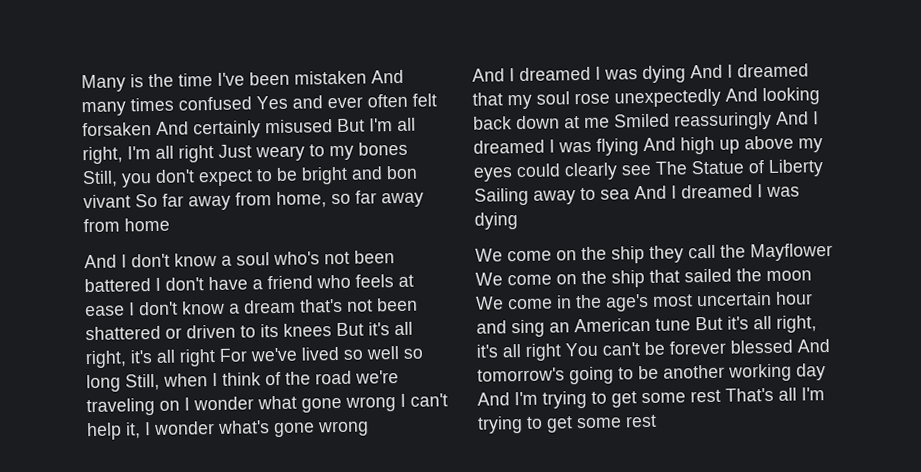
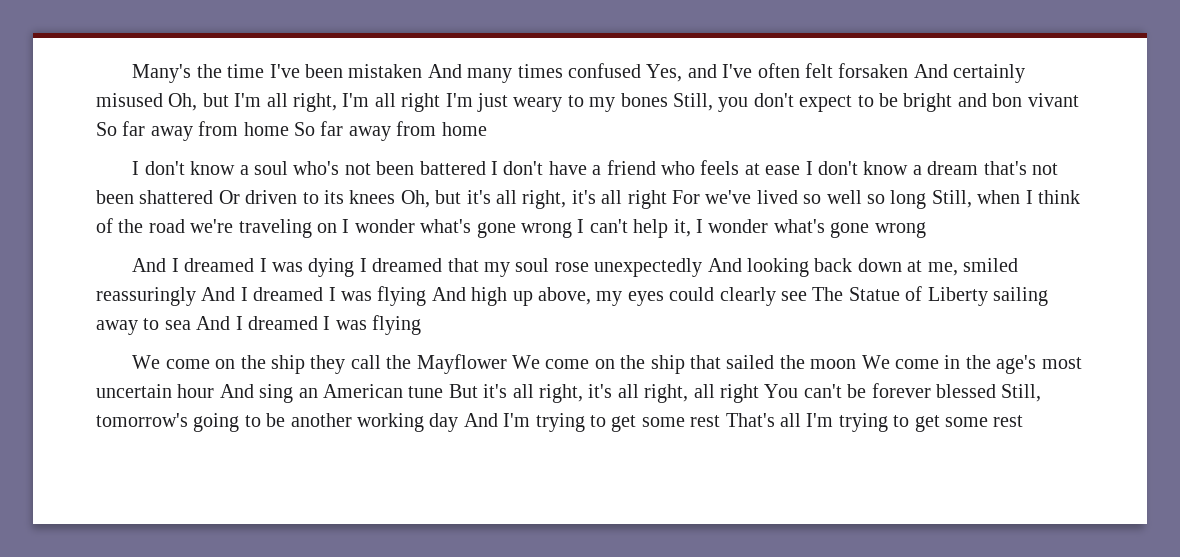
- Many is the time I've been mistaken And many times confused Yes and ever often felt forsaken And certainly misused But I'm all right, I'm all right Just weary to my bones Still, you don't expect to be bright and bon vivant So far away from home, so far away from home
+ Many's the time I've been mistaken And many times confused Yes, and I've often felt forsaken And certainly misused Oh, but I'm all right, I'm all right I'm just weary to my bones Still, you don't expect to be bright and bon vivant So far away from home So far away from home
- And I don't know a soul who's not been battered I don't have a friend who feels at ease I don't know a dream that's not been shattered or driven to its knees But it's all right, it's all right For we've lived so well so long Still, when I think of the road we're traveling on I wonder what gone wrong I can't help it, I wonder what's gone wrong
+ I don't know a soul who's not been battered I don't have a friend who feels at ease I don't know a dream that's not been shattered Or driven to its knees Oh, but it's all right, it's all right For we've lived so well so long Still, when I think of the road we're traveling on I wonder what's gone wrong I can't help it, I wonder what's gone wrong
- And I dreamed I was dying And I dreamed that my soul rose unexpectedly And looking back down at me Smiled reassuringly And I dreamed I was flying And high up above my eyes could clearly see The Statue of Liberty Sailing away to sea And I dreamed I was dying
+ And I dreamed I was dying I dreamed that my soul rose unexpectedly And looking back down at me, smiled reassuringly And I dreamed I was flying And high up above, my eyes could clearly see The Statue of Liberty sailing away to sea And I dreamed I was flying
- We come on the ship they call the Mayflower We come on the ship that sailed the moon We come in the age's most uncertain hour and sing an American tune But it's all right, it's all right You can't be forever blessed And tomorrow's going to be another working day And I'm trying to get some rest That's all I'm trying to get some rest
+ We come on the ship they call the Mayflower We come on the ship that sailed the moon We come in the age's most uncertain hour And sing an American tune But it's all right, it's all right, all right You can't be forever blessed Still, tomorrow's going to be another working day And I'm trying to get some rest That's all I'm trying to get some rest

